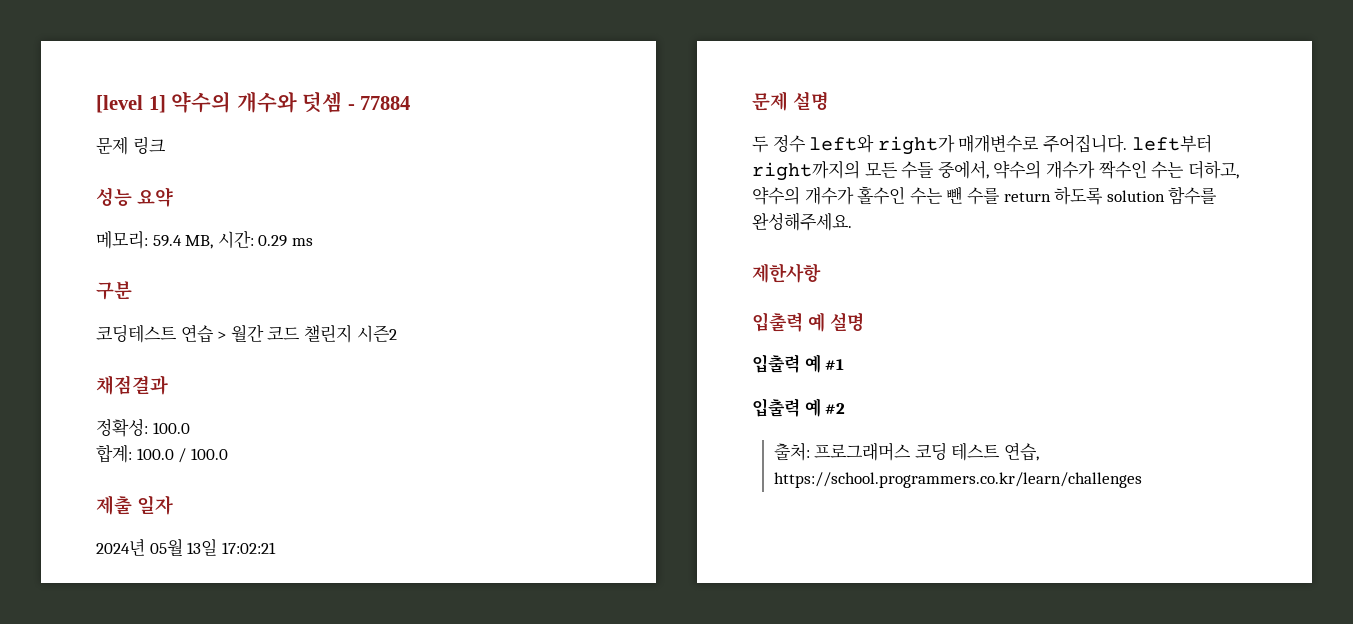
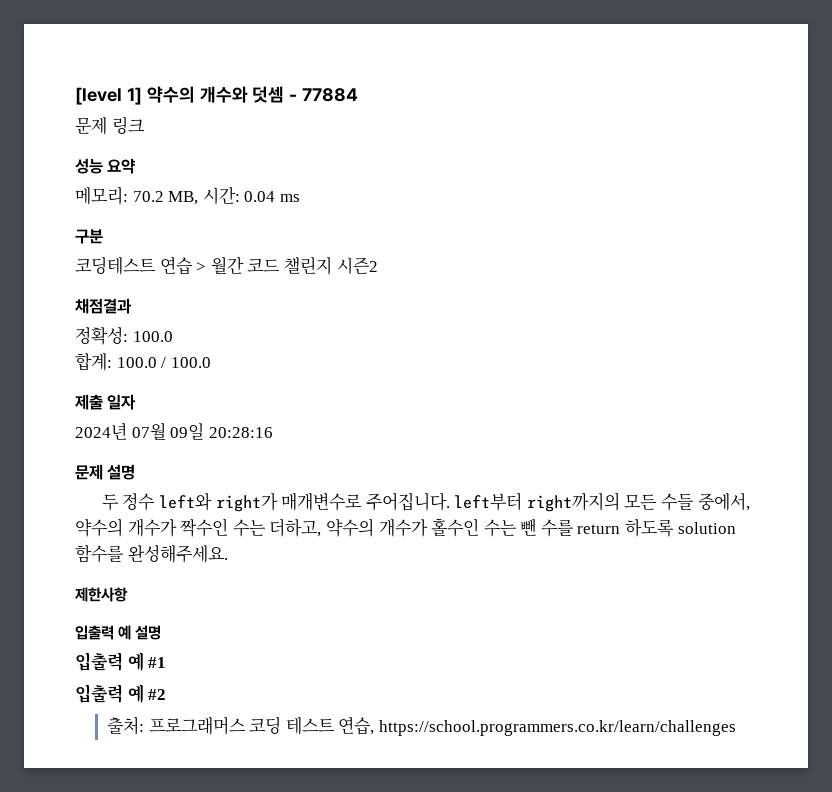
- 메모리: 59.4 MB, 시간: 0.29 ms
+ 메모리: 70.2 MB, 시간: 0.04 ms
- 2024년 05월 13일 17:02:21
+ 2024년 07월 09일 20:28:16

